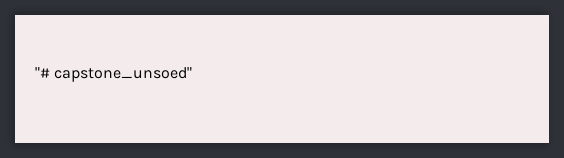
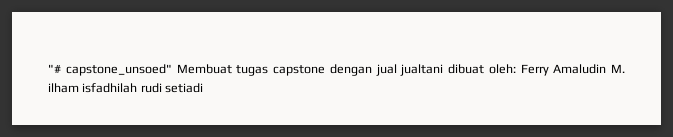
- "# capstone_unsoed"
+ "# capstone_unsoed" Membuat tugas capstone dengan jual jualtani dibuat oleh: Ferry Amaludin M. ilham isfadhilah rudi setiadi

